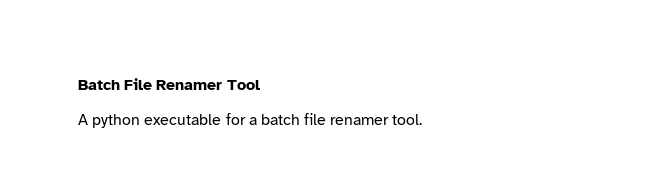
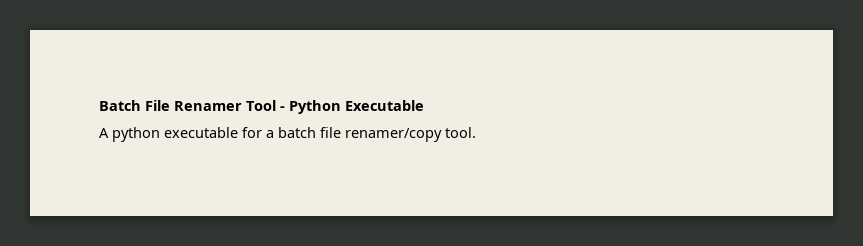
- Batch File Renamer Tool
+ Batch File Renamer Tool - Python Executable
- A python executable for a batch file renamer tool.
+ A python executable for a batch file renamer/copy tool.

